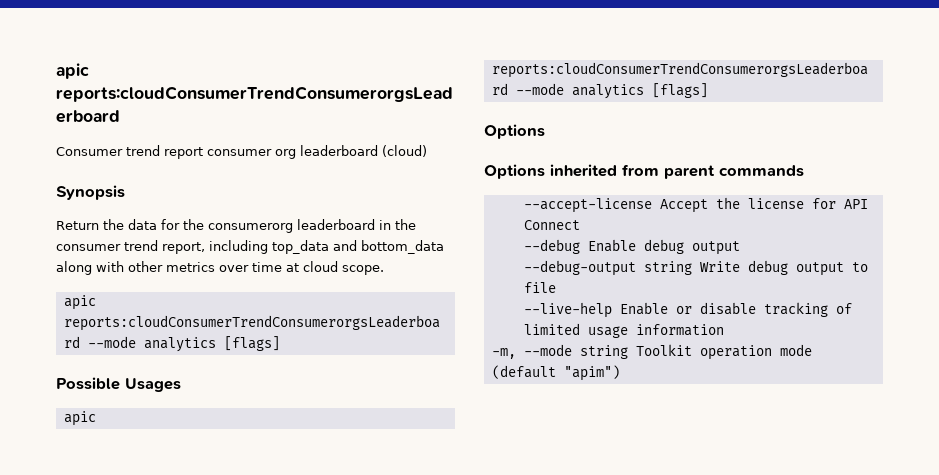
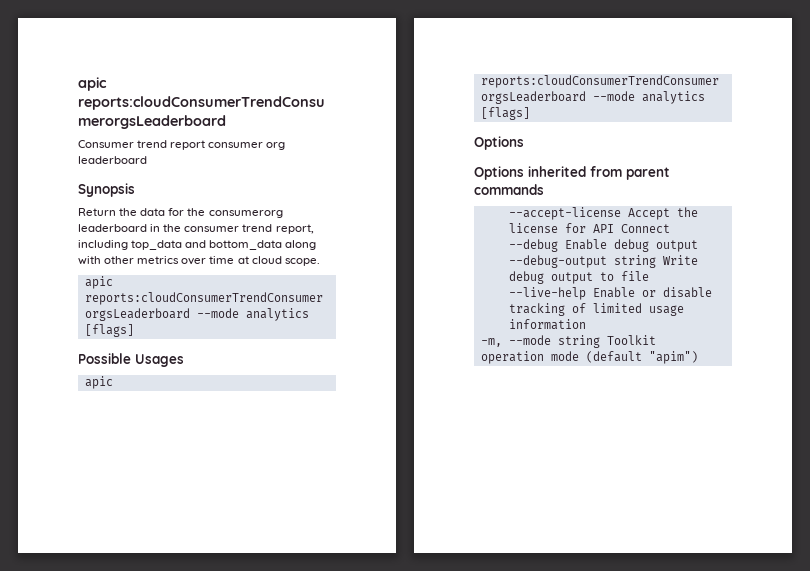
- Consumer trend report consumer org leaderboard (cloud)
+ Consumer trend report consumer org leaderboard

